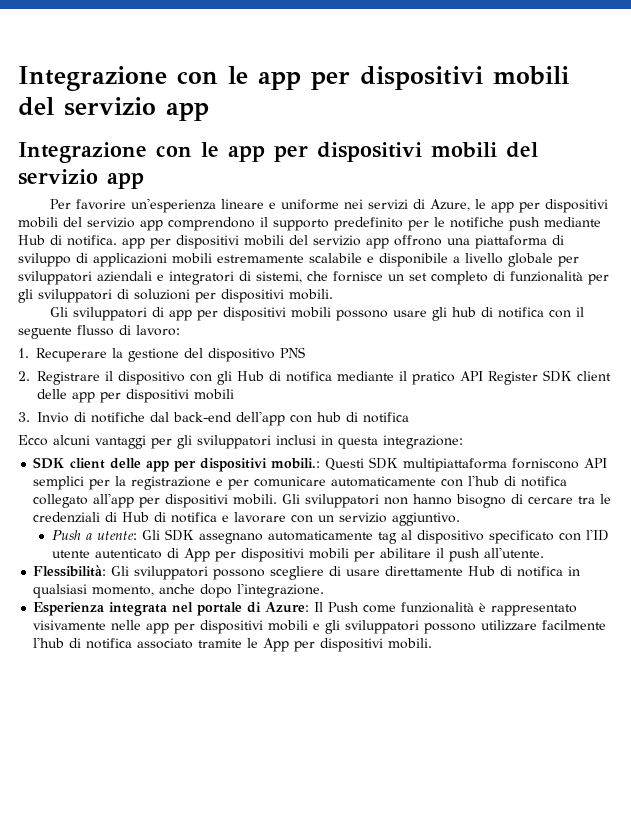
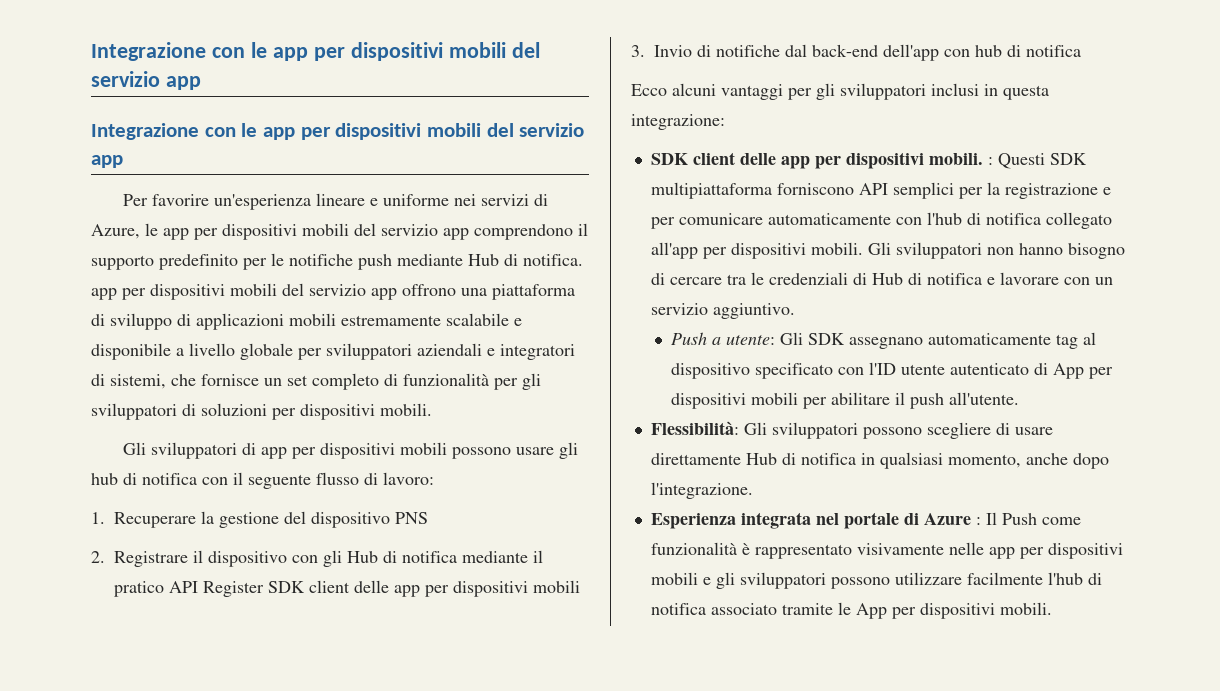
- SDK client delle app per dispositivi mobili.: Questi SDK multipiattaforma forniscono API semplici per la registrazione e per comunicare automaticamente con l'hub di notifica collegato all'app per dispositivi mobili.
+ SDK client delle app per dispositivi mobili. : Questi SDK multipiattaforma forniscono API semplici per la registrazione e per comunicare automaticamente con l'hub di notifica collegato all'app per dispositivi mobili.
- Esperienza integrata nel portale di Azure: Il Push come funzionalità è rappresentato visivamente nelle app per dispositivi mobili e gli sviluppatori possono utilizzare facilmente l'hub di notifica associato tramite le App per dispositivi mobili.
+ Esperienza integrata nel portale di Azure : Il Push come funzionalità è rappresentato visivamente nelle app per dispositivi mobili e gli sviluppatori possono utilizzare facilmente l'hub di notifica associato tramite le App per dispositivi mobili.

